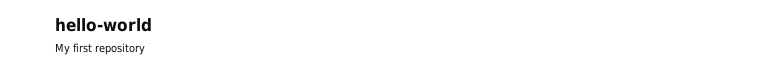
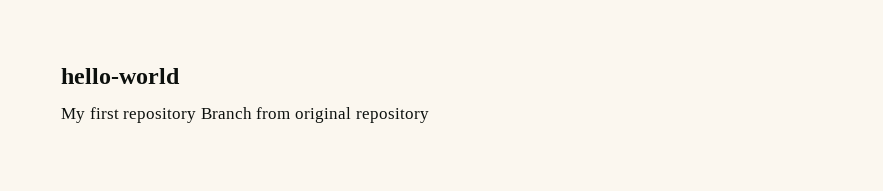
- My first repository
+ My first repository Branch from original repository

